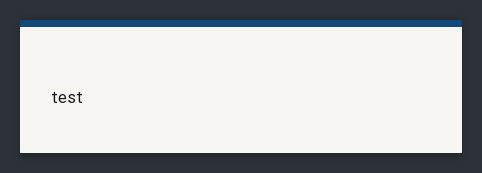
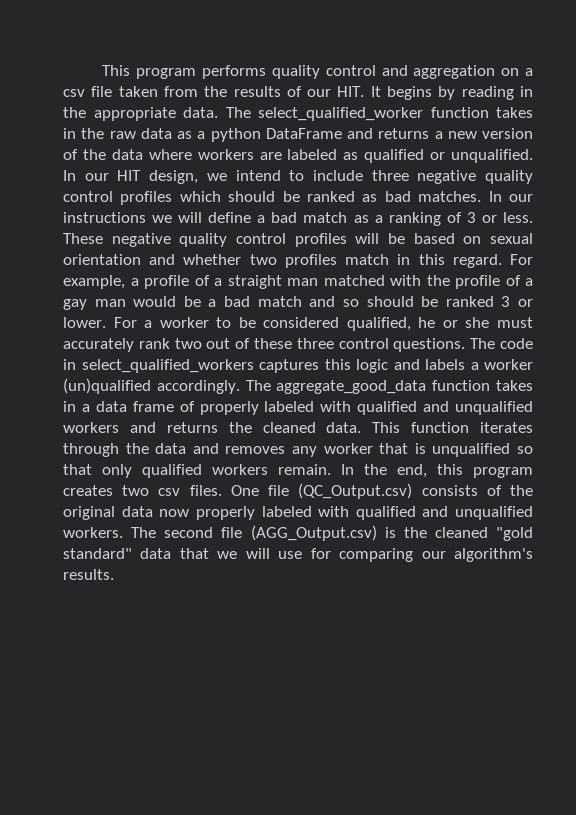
- test
+ This program performs quality control and aggregation on a csv file taken from the results of our HIT. It begins by reading in the appropriate data. The select_qualified_worker function takes in the raw data as a python DataFrame and returns a new version of the data where workers are labeled as qualified or unqualified. In our HIT design, we intend to include three negative quality control profiles which should be ranked as bad matches. In our instructions we will define a bad match as a ranking of 3 or less. These negative quality control profiles will be based on sexual orientation and whether two profiles match in this regard. For example, a profile of a straight man matched with the profile of a gay man would be a bad match and so should be ranked 3 or lower. For a worker to be considered qualified, he or she must accurately rank two out of these three control questions. The code in select_qualified_workers captures this logic and labels a worker (un)qualified accordingly. The aggregate_good_data function takes in a data frame of properly labeled with qualified and unqualified workers and returns the cleaned data. This function iterates through the data and removes any worker that is unqualified so that only qualified workers remain. In the end, this program creates two csv files. One file (QC_Output.csv) consists of the original data now properly labeled with qualified and unqualified workers. The second file (AGG_Output.csv) is the cleaned "gold standard" data that we will use for comparing our algorithm's results.

